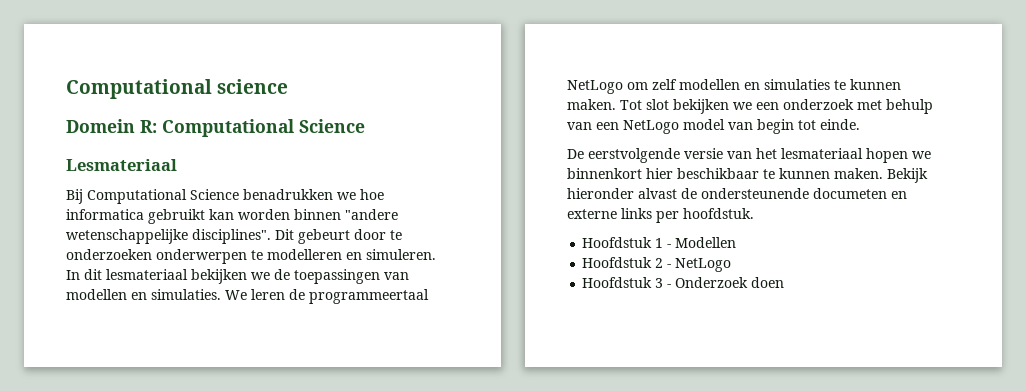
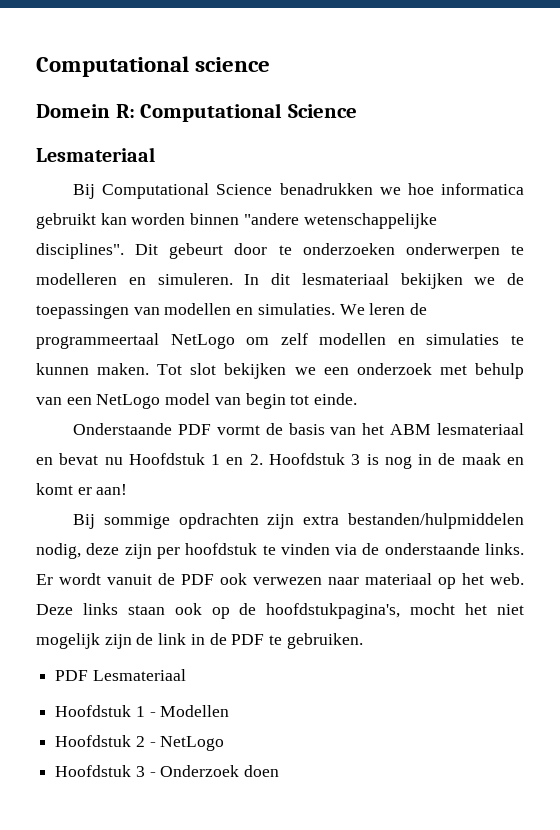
- De eerstvolgende versie van het lesmateriaal hopen we binnenkort hier beschikbaar te kunnen maken. Bekijk hieronder alvast de ondersteunende documeten en externe links per hoofdstuk.
+ Onderstaande PDF vormt de basis van het ABM lesmateriaal en bevat nu Hoofdstuk 1 en 2. Hoofdstuk 3 is nog in de maak en komt er aan!
+ Bij sommige opdrachten zijn extra bestanden/hulpmiddelen nodig, deze zijn per hoofdstuk te vinden via de onderstaande links. Er wordt vanuit de PDF ook verwezen naar materiaal op het web. Deze links staan ook op de hoofdstukpagina's, mocht het niet mogelijk zijn de link in de PDF te gebruiken.
+ PDF Lesmateriaal

